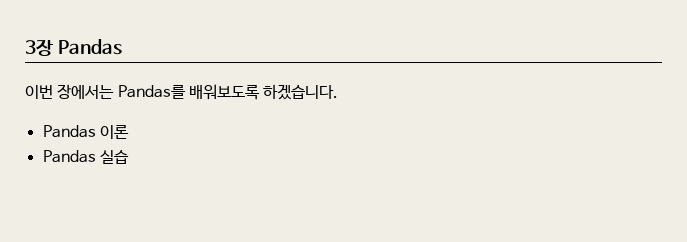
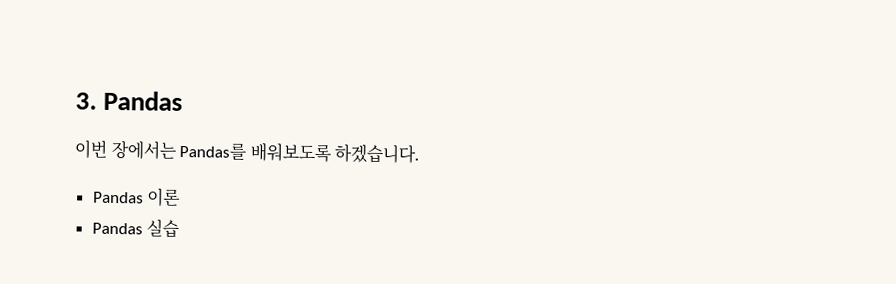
- 3장 Pandas
+ 3. Pandas

